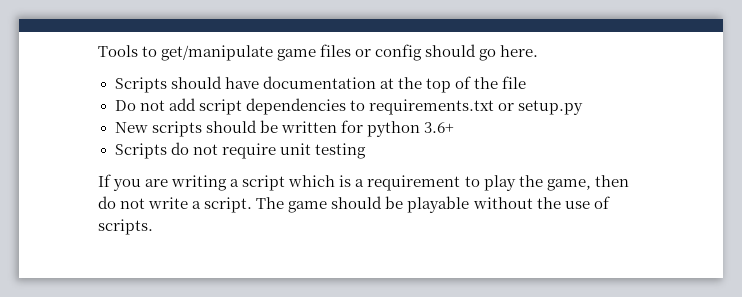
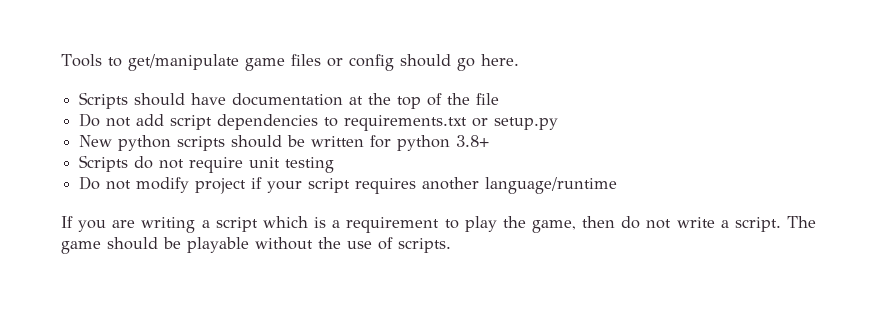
- New scripts should be written for python 3.6+
+ New python scripts should be written for python 3.8+
+ Do not modify project if your script requires another language/runtime

